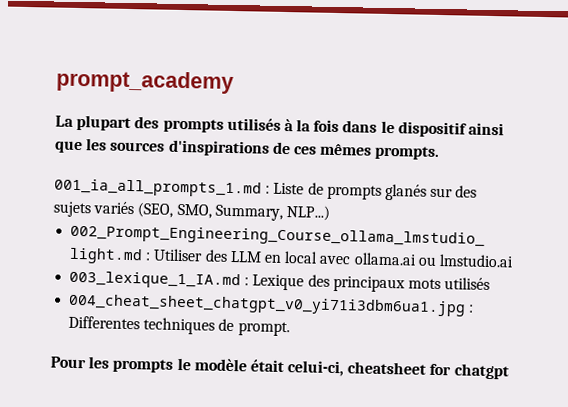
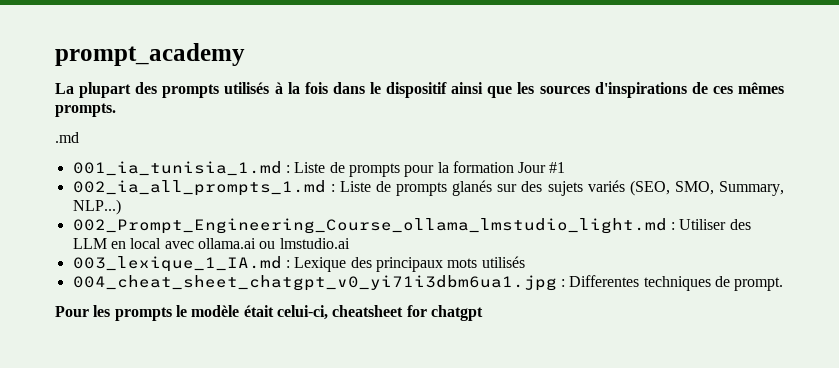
- 001_ia_all_prompts_1.md : Liste de prompts glanés sur des sujets variés (SEO, SMO, Summary, NLP...)
+ .md
+ 001_ia_tunisia_1.md : Liste de prompts pour la formation Jour #1
+ 002_ia_all_prompts_1.md : Liste de prompts glanés sur des sujets variés (SEO, SMO, Summary, NLP...)

